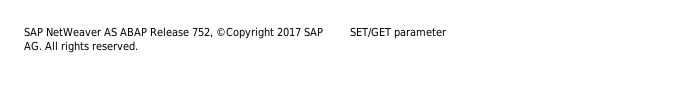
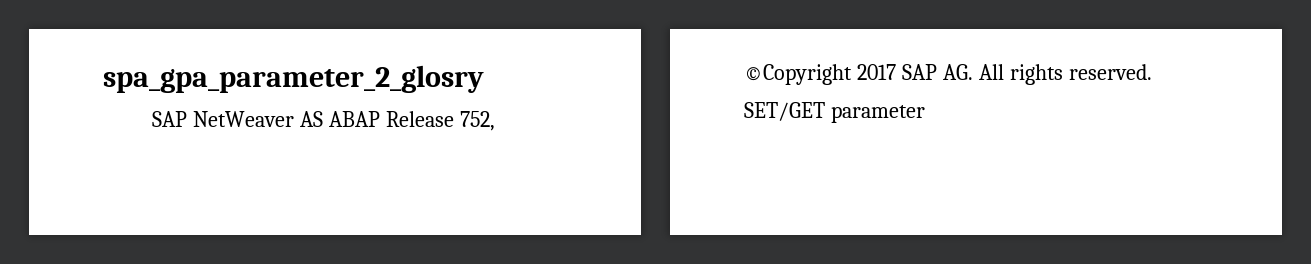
+ spa_gpa_parameter_2_glosry

